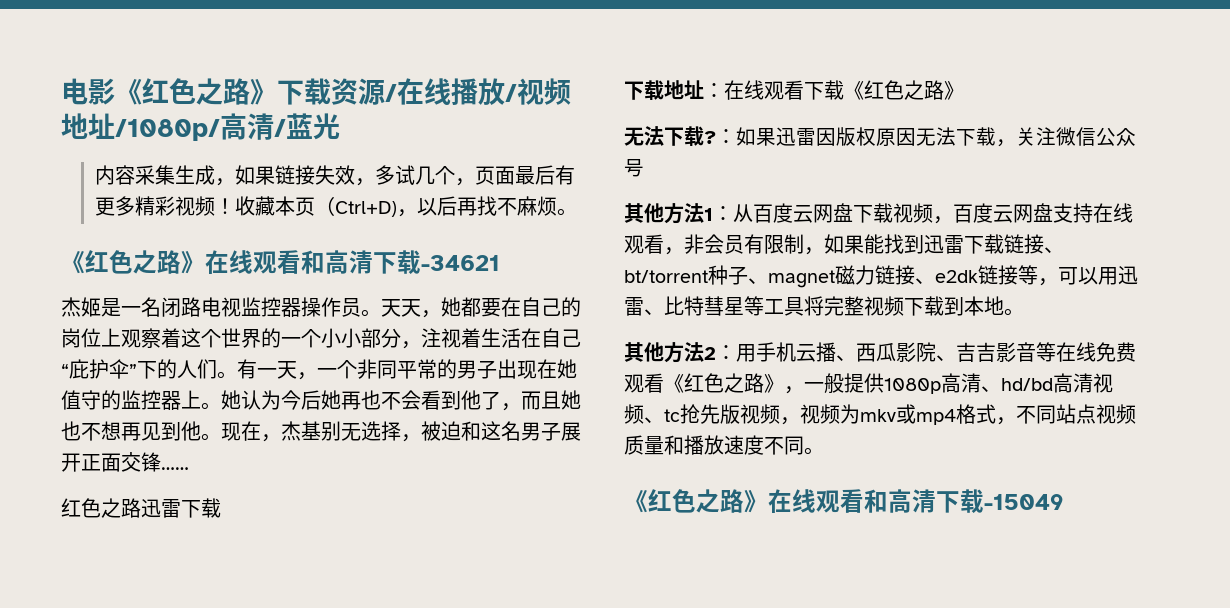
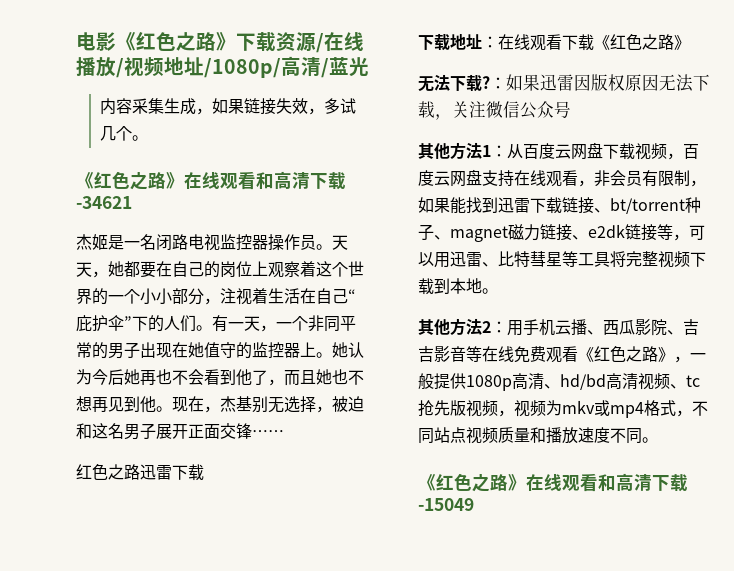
- 内容采集生成，如果链接失效，多试几个，页面最后有更多精彩视频！收藏本页（Ctrl+D)，以后再找不麻烦。
+ 内容采集生成，如果链接失效，多试几个。

